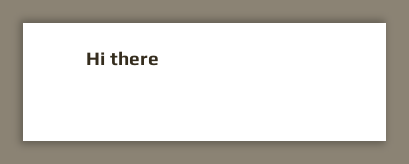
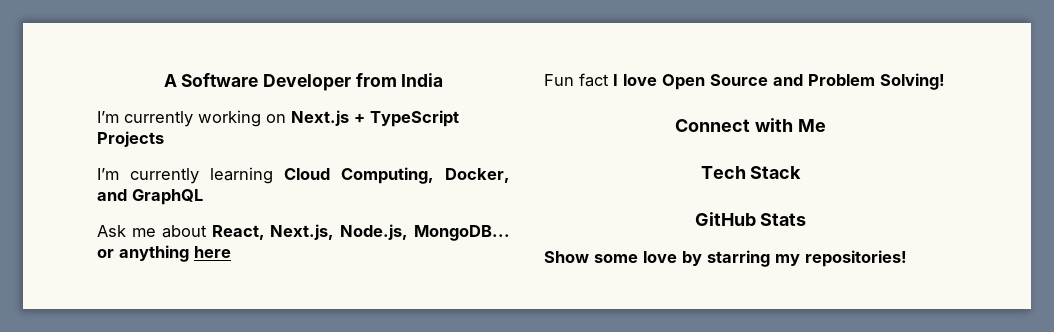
- Hi there
+ A Software Developer from India
+ I’m currently working on Next.js + TypeScript Projects
+ I’m currently learning Cloud Computing, Docker, and GraphQL
+ Ask me about React, Next.js, Node.js, MongoDB... or anything here
+ Fun fact I love Open Source and Problem Solving!
+ Connect with Me
+ Tech Stack
+ GitHub Stats
+ Show some love by starring my repositories!

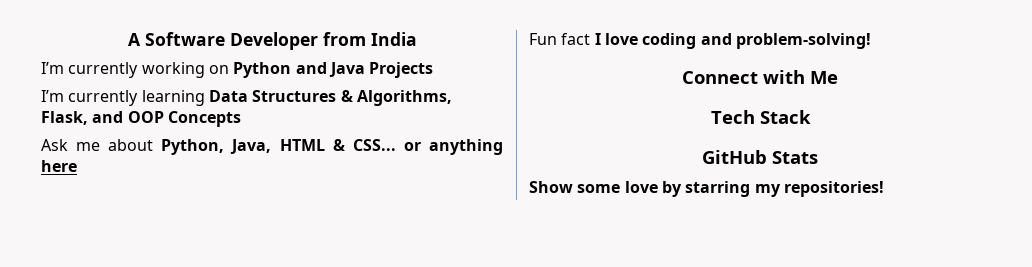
- I’m currently working on Next.js + TypeScript Projects
+ I’m currently working on Python and Java Projects
- I’m currently learning Cloud Computing, Docker, and GraphQL
- Ask me about React, Next.js, Node.js, MongoDB... or anything here
+ I’m currently learning Data Structures & Algorithms, Flask, and OOP Concepts
+ Ask me about Python, Java, HTML & CSS... or anything here
- Fun fact I love Open Source and Problem Solving!
+ Fun fact I love coding and problem-solving!

